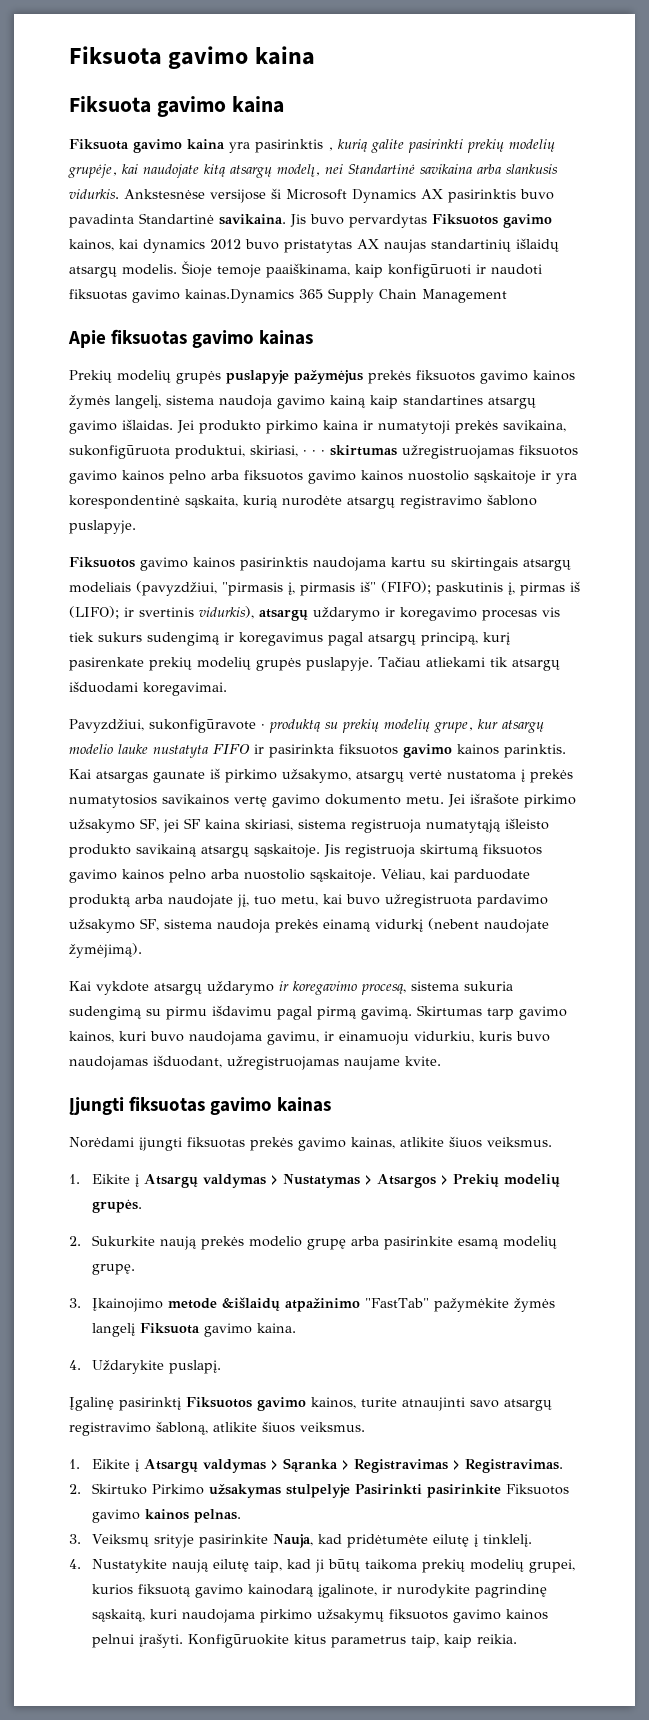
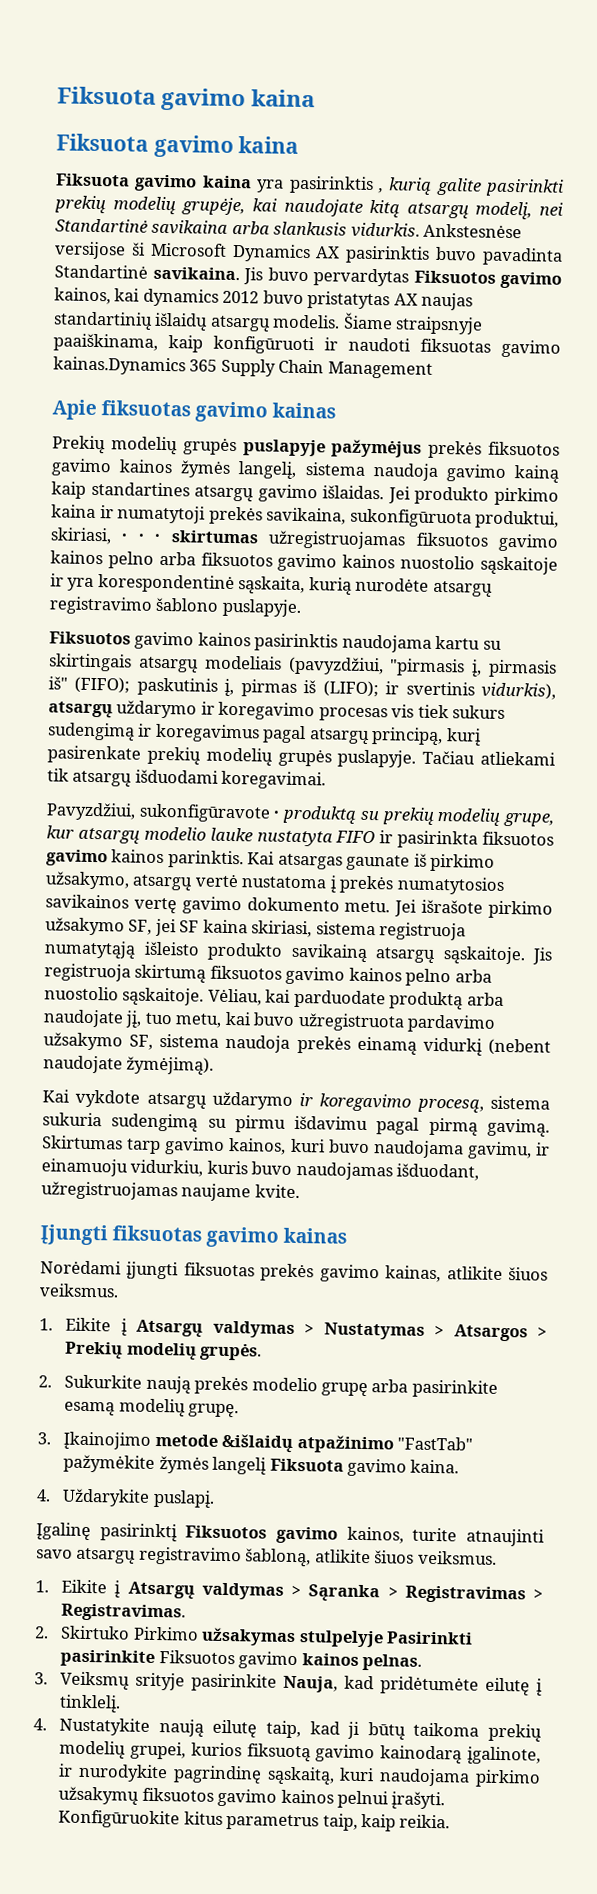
- Šioje temoje paaiškinama, kaip konfigūruoti ir naudoti fiksuotas gavimo kainas.Dynamics 365 Supply Chain Management
+ Šiame straipsnyje paaiškinama, kaip konfigūruoti ir naudoti fiksuotas gavimo kainas.Dynamics 365 Supply Chain Management

